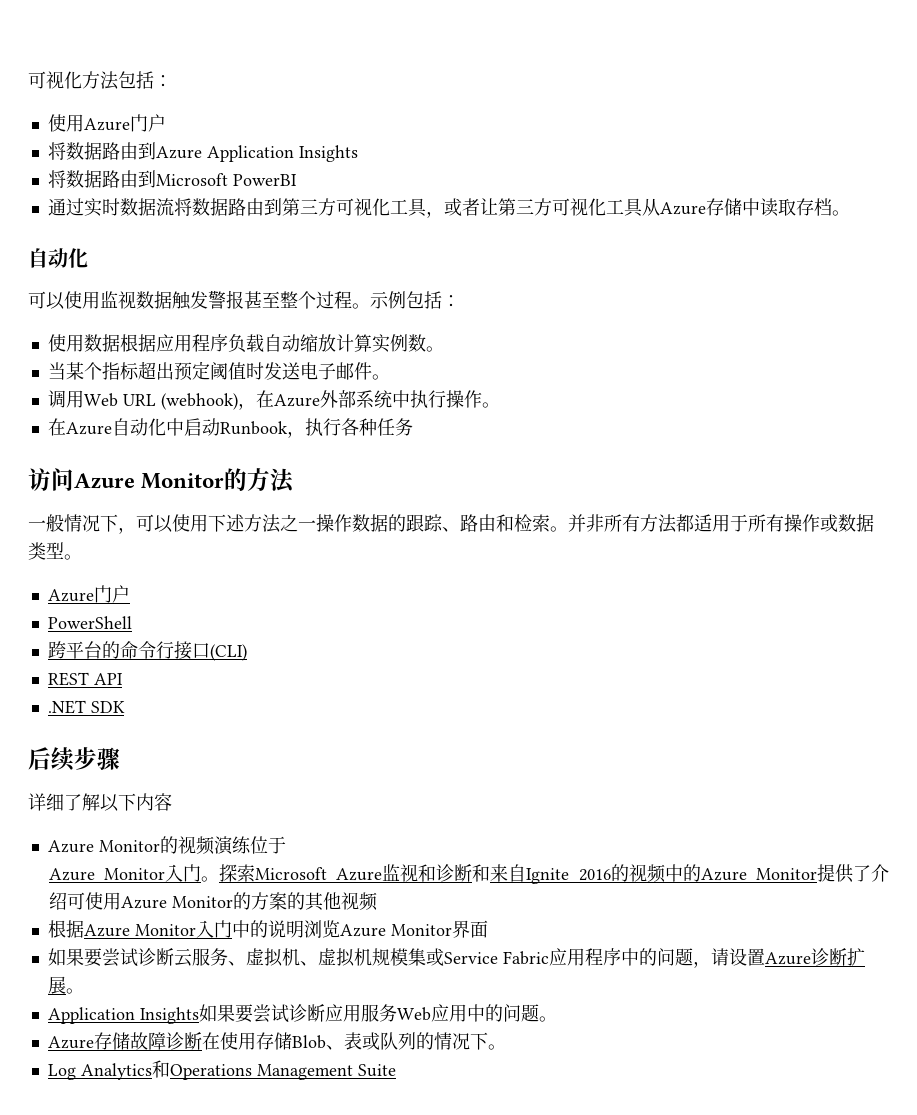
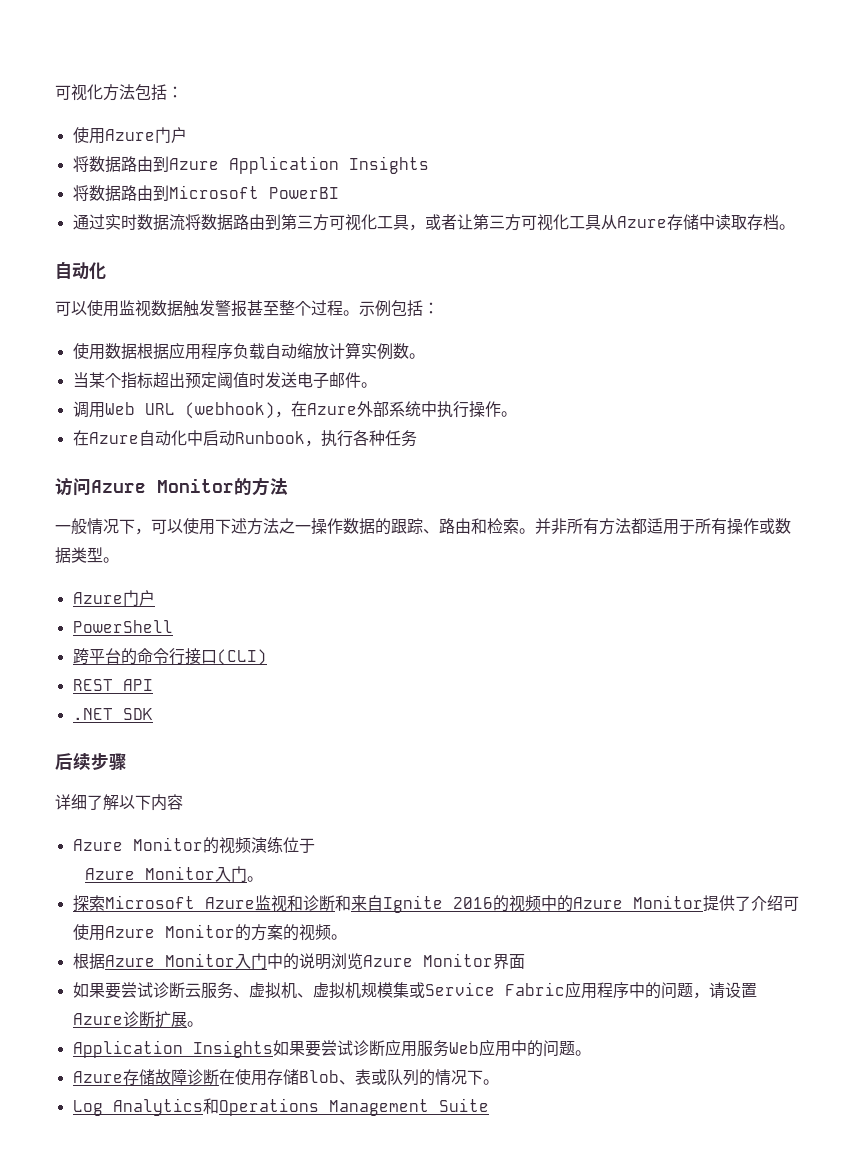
- Azure Monitor入门。探索Microsoft Azure监视和诊断和来自Ignite 2016的视频中的Azure Monitor提供了介绍可使用Azure Monitor的方案的其他视频
+ Azure Monitor入门。
+ 探索Microsoft Azure监视和诊断和来自Ignite 2016的视频中的Azure Monitor提供了介绍可使用Azure Monitor的方案的视频。

